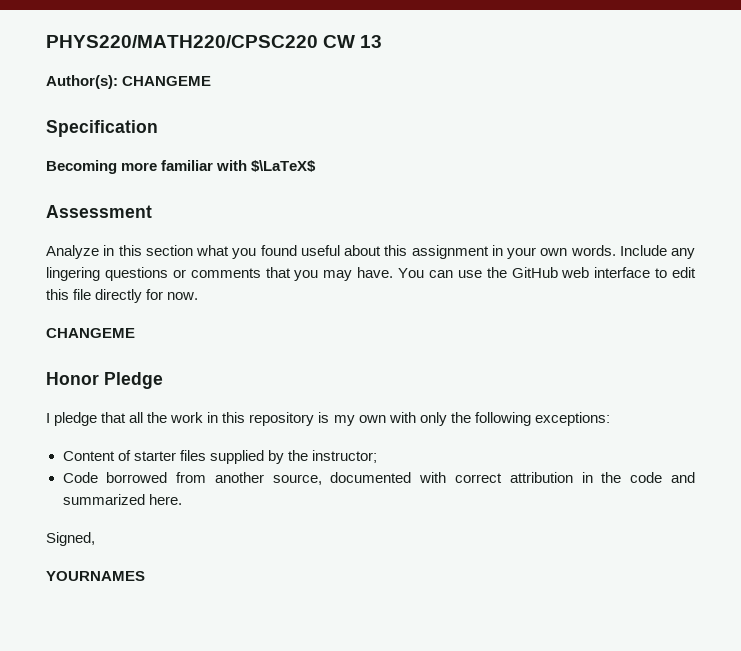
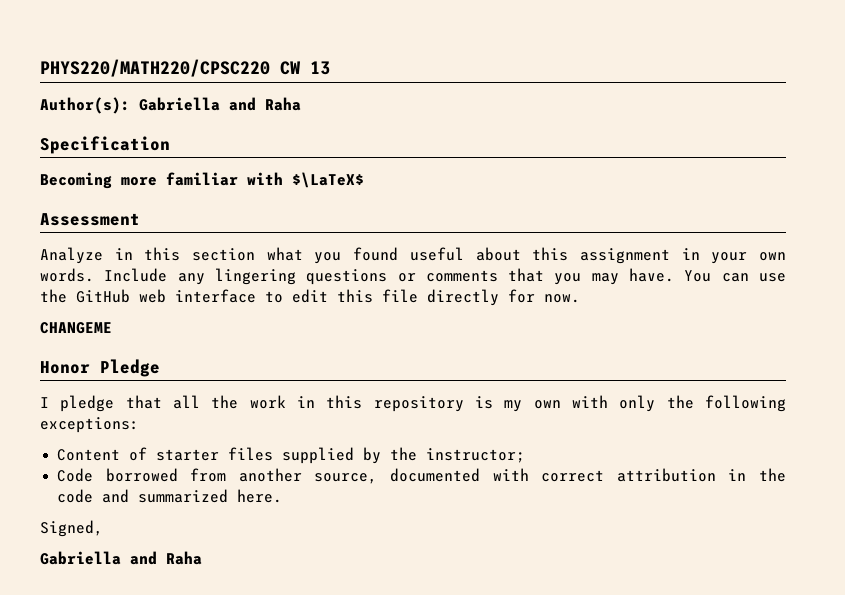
- Author(s): CHANGEME
+ Author(s): Gabriella and Raha
  Signed,
- YOURNAMES
+ Gabriella and Raha

